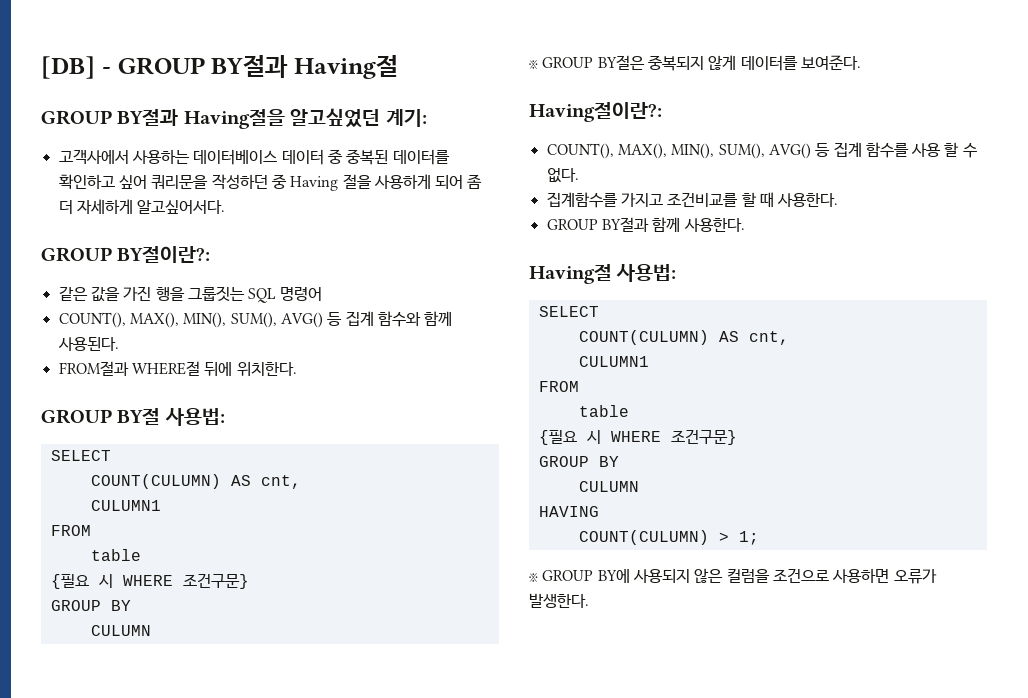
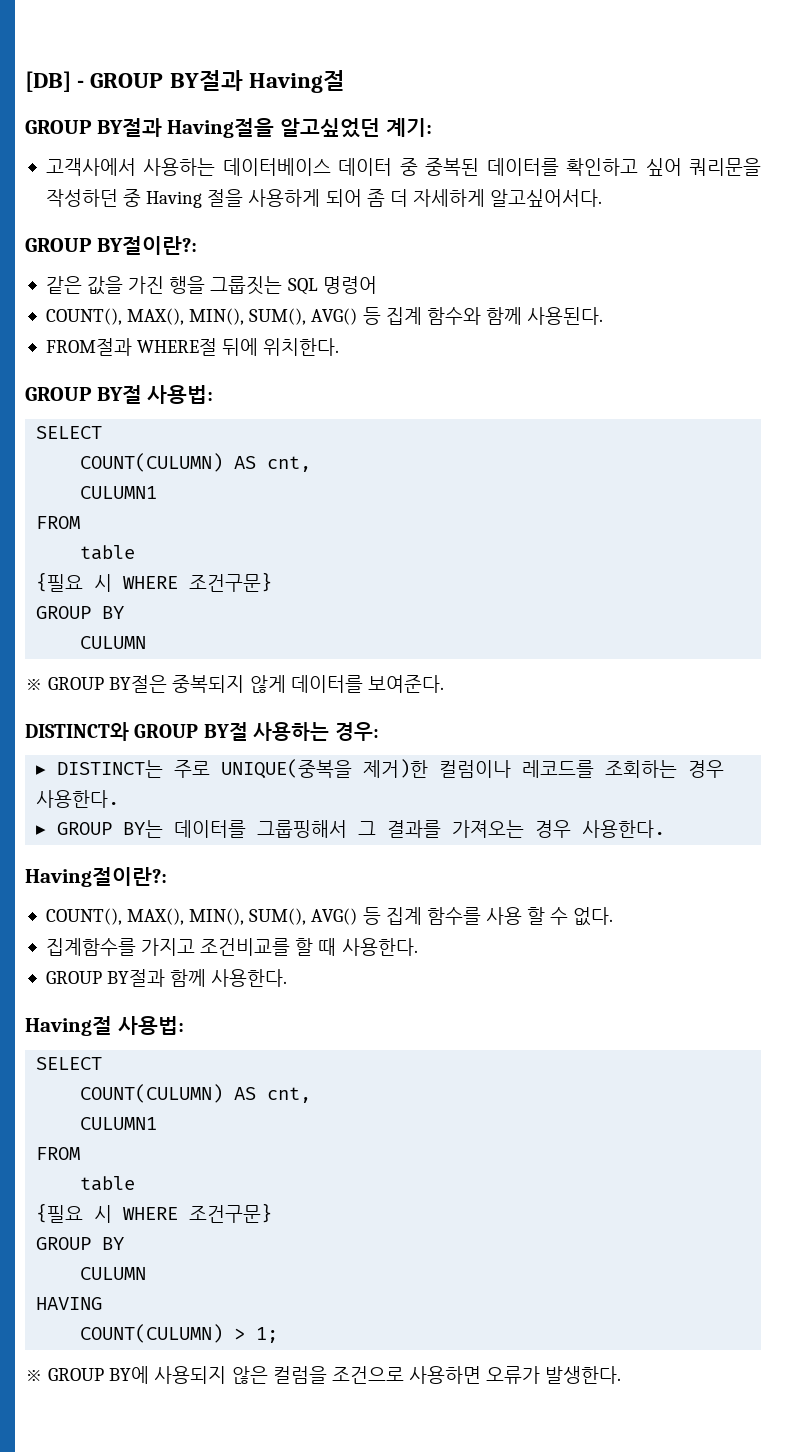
+ DISTINCT와 GROUP BY절 사용하는 경우:
+ ▸ DISTINCT는 주로 UNIQUE(중복을 제거)한 컬럼이나 레코드를 조회하는 경우 사용한다.
+ ▸ GROUP BY는 데이터를 그룹핑해서 그 결과를 가져오는 경우 사용한다.

